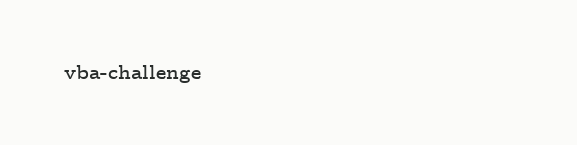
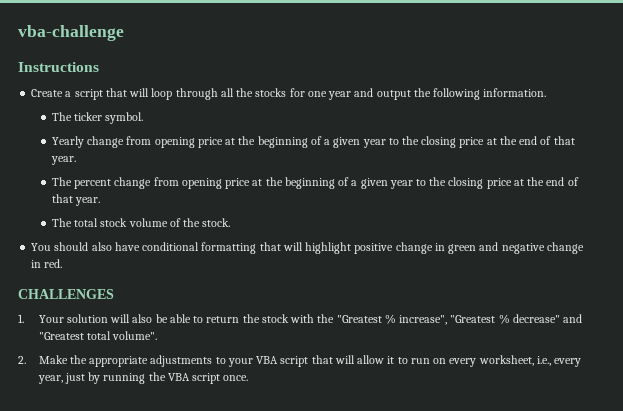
+ Instructions
+ Create a script that will loop through all the stocks for one year and output the following information.
+ The ticker symbol.
+ Yearly change from opening price at the beginning of a given year to the closing price at the end of that year.
+ The percent change from opening price at the beginning of a given year to the closing price at the end of that year.
+ The total stock volume of the stock.
+ You should also have conditional formatting that will highlight positive change in green and negative change in red.
+ CHALLENGES
+ 1. Your solution will also be able to return the stock with the "Greatest % increase", "Greatest % decrease" and "Greatest total volume".
+ 2. Make the appropriate adjustments to your VBA script that will allow it to run on every worksheet, i.e., every year, just by running the VBA script once.

